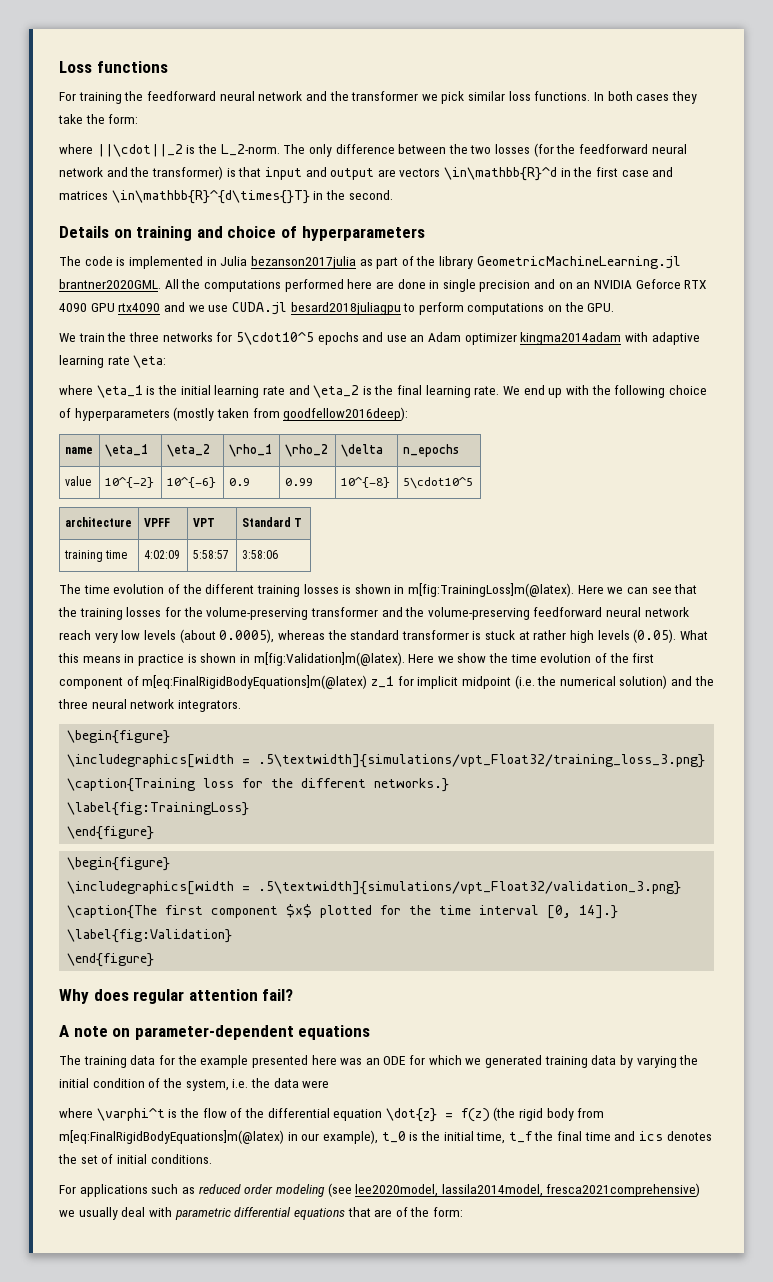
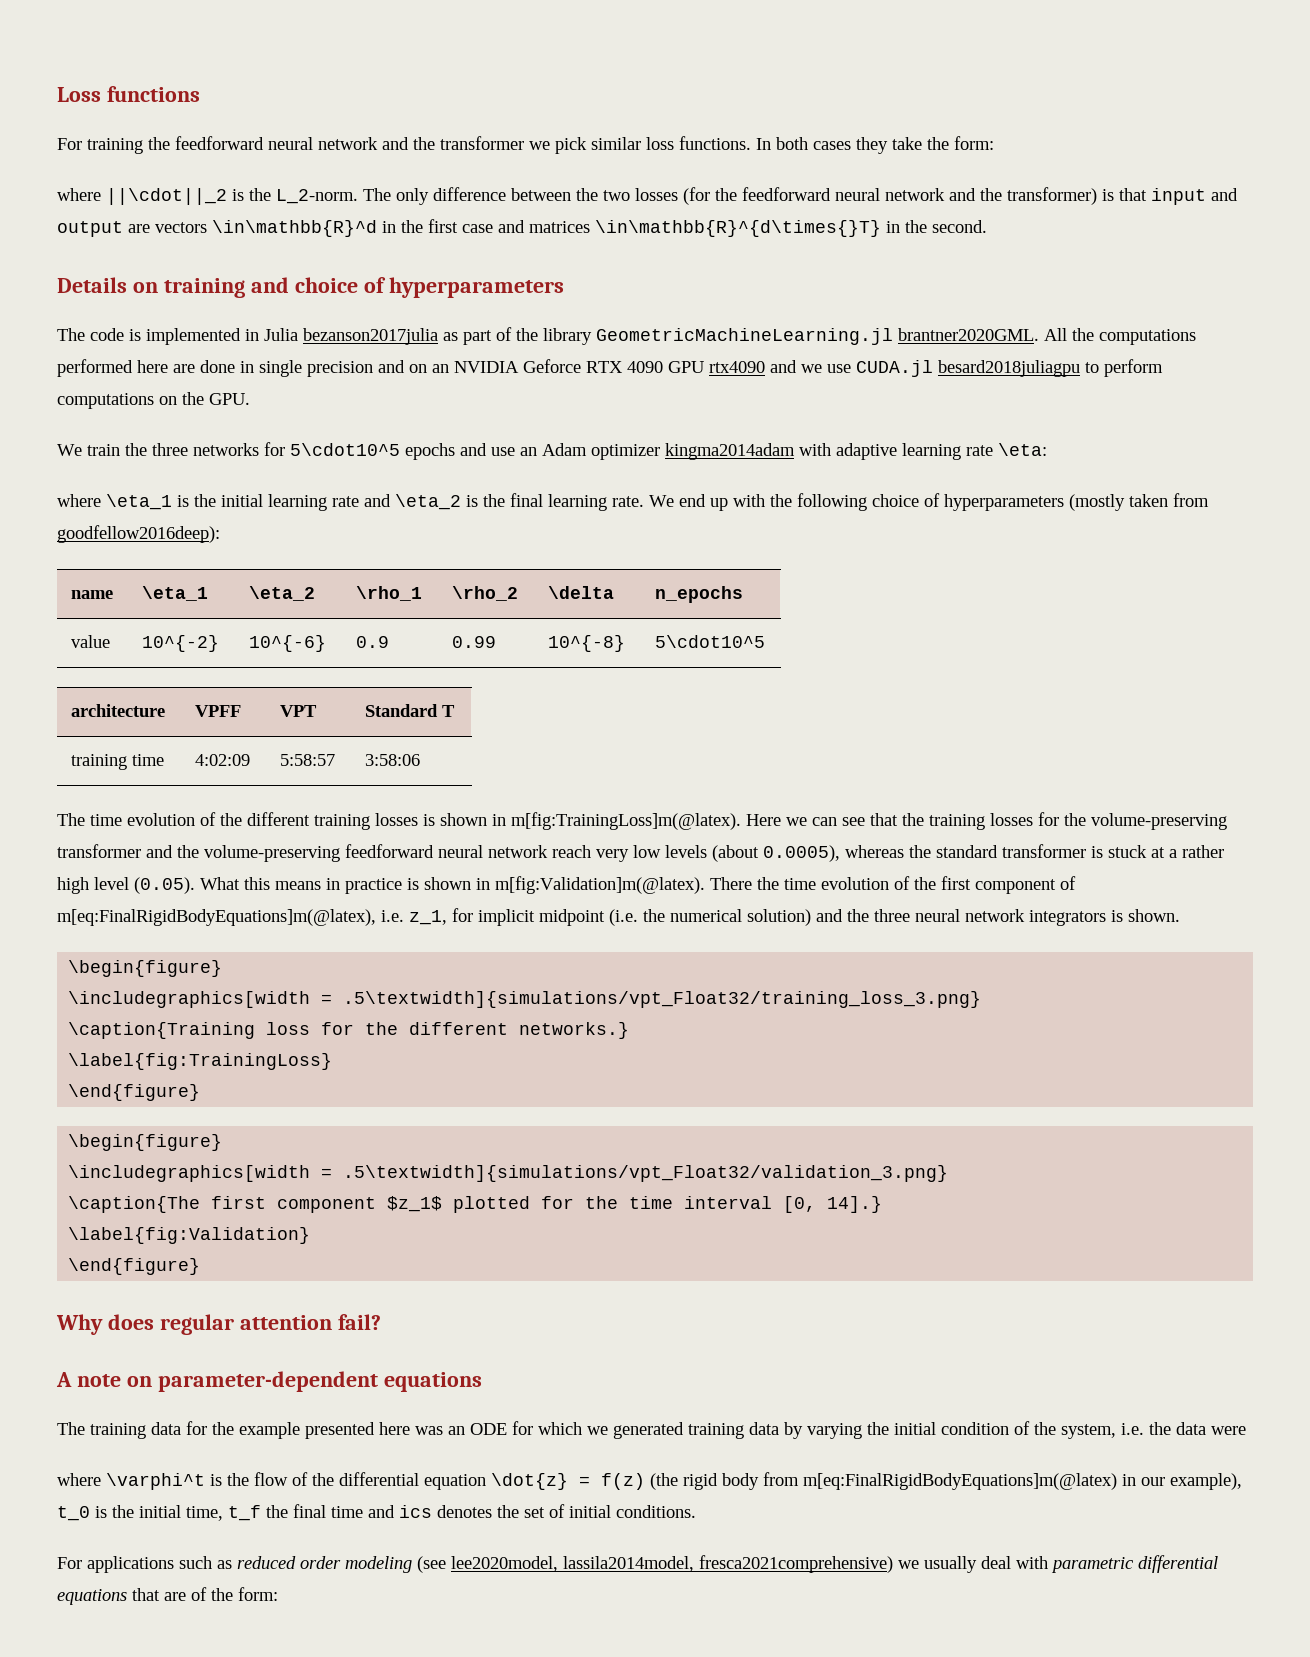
- Here we can see that the training losses for the volume-preserving transformer and the volume-preserving feedforward neural network reach very low levels (about 0.0005), whereas the standard transformer is stuck at rather high levels (0.05). What this means in practice is shown in m[fig:Validation]m(@latex).
+ Here we can see that the training losses for the volume-preserving transformer and the volume-preserving feedforward neural network reach very low levels (about 0.0005), whereas the standard transformer is stuck at a rather high level (0.05). What this means in practice is shown in m[fig:Validation]m(@latex).
- Here we show the time evolution of the first component of m[eq:FinalRigidBodyEquations]m(@latex) z_1 for implicit midpoint (i.e. the numerical solution) and the three neural network integrators.
+ There the time evolution of the first component of m[eq:FinalRigidBodyEquations]m(@latex), i.e. z_1, for implicit midpoint (i.e. the numerical solution) and the three neural network integrators is shown.
- \caption{The first component $x$ plotted for the time interval [0, 14].}
+ \caption{The first component $z_1$ plotted for the time interval [0, 14].}

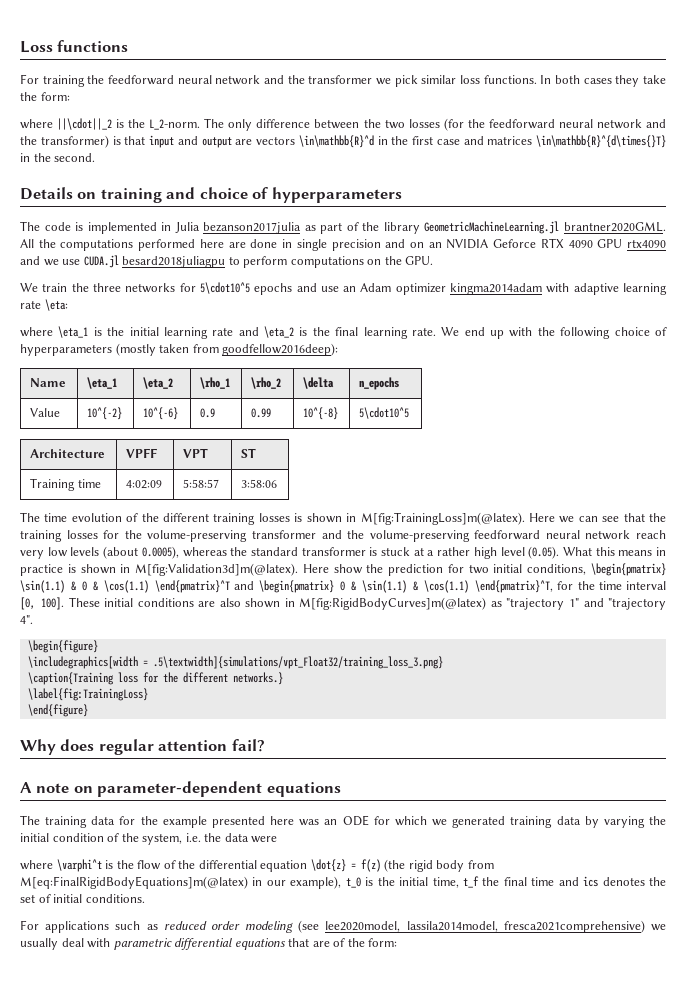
- name | \eta_1 | \eta_2 | \rho_1 | \rho_2 | \delta | n_epochs
+ Name | \eta_1 | \eta_2 | \rho_1 | \rho_2 | \delta | n_epochs
- value | 10^{-2} | 10^{-6} | 0.9 | 0.99 | 10^{-8} | 5\cdot10^5
+ Value | 10^{-2} | 10^{-6} | 0.9 | 0.99 | 10^{-8} | 5\cdot10^5
- architecture | VPFF | VPT | Standard T
- training time | 4:02:09 | 5:58:57 | 3:58:06
+ Architecture | VPFF | VPT | ST
+ Training time | 4:02:09 | 5:58:57 | 3:58:06
- The time evolution of the different training losses is shown in m[fig:TrainingLoss]m(@latex).
+ The time evolution of the different training losses is shown in M[fig:TrainingLoss]m(@latex).
- Here we can see that the training losses for the volume-preserving transformer and the volume-preserving feedforward neural network reach very low levels (about 0.0005), whereas the standard transformer is stuck at a rather high level (0.05). What this means in practice is shown in m[fig:Validation]m(@latex). There the time evolution of the first component of m[eq:FinalRigidBodyEquations]m(@latex), i.e. z_1, for implicit midpoint (i.e. the numerical solution) and the three neural network integrators is shown.
+ Here we can see that the training losses for the volume-preserving transformer and the volume-preserving feedforward neural network reach very low levels (about 0.0005), whereas the standard transformer is stuck at a rather high level (0.05). What this means in practice is shown in M[fig:Validation3d]m(@latex). Here show the prediction for two initial conditions, \begin{pmatrix} \sin(1.1) & 0 & \cos(1.1) \end{pmatrix}^T and \begin{pmatrix} 0 & \sin(1.1) & \cos(1.1) \end{pmatrix}^T, for the time interval [0, 100]. These initial conditions are also shown in M[fig:RigidBodyCurves]m(@latex) as "trajectory 1" and "trajectory 4".
  \label{fig:TrainingLoss}
- \end{figure}
- \begin{figure}
- \includegraphics[width = .5\textwidth]{simulations/vpt_Float32/validation_3.png}
- \caption{The first component $z_1$ plotted for the time interval [0, 14].}
- \label{fig:Validation}
- where \varphi^t is the flow of the differential equation \dot{z} = f(z) (the rigid body from m[eq:FinalRigidBodyEquations]m(@latex) in our example), t_0 is the initial time, t_f the final time and ics denotes the set of initial conditions.
+ where \varphi^t is the flow of the differential equation \dot{z} = f(z) (the rigid body from M[eq:FinalRigidBodyEquations]m(@latex) in our example), t_0 is the initial time, t_f the final time and ics denotes the set of initial conditions.

